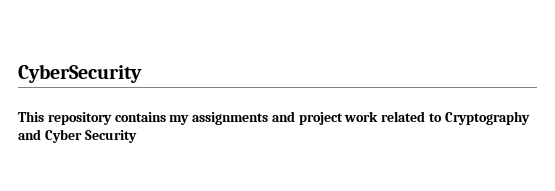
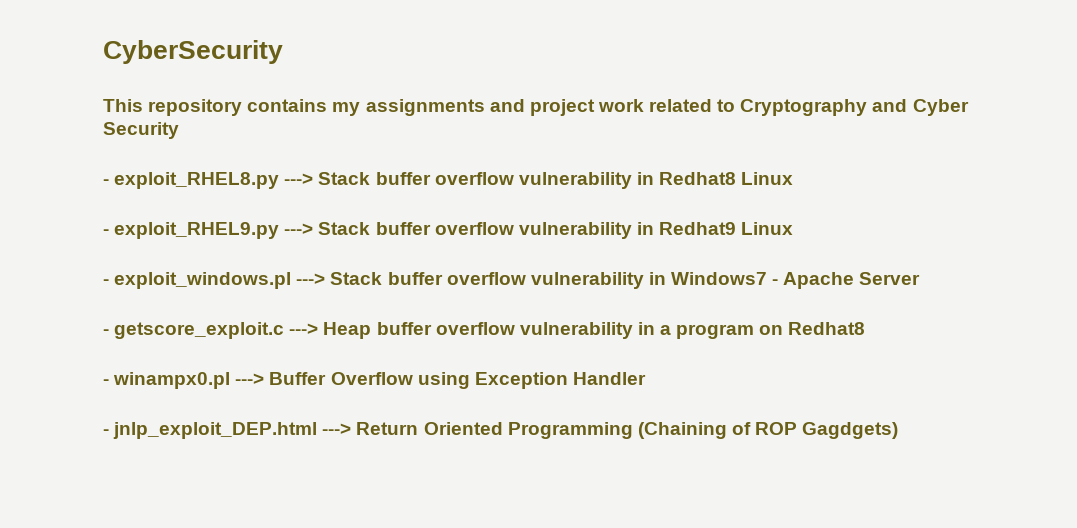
+ - exploit_RHEL8.py ---> Stack buffer overflow vulnerability in Redhat8 Linux
+ - exploit_RHEL9.py ---> Stack buffer overflow vulnerability in Redhat9 Linux
+ - exploit_windows.pl ---> Stack buffer overflow vulnerability in Windows7 - Apache Server
+ - getscore_exploit.c ---> Heap buffer overflow vulnerability in a program on Redhat8
+ - winampx0.pl ---> Buffer Overflow using Exception Handler
+ - jnlp_exploit_DEP.html ---> Return Oriented Programming (Chaining of ROP Gagdgets)

